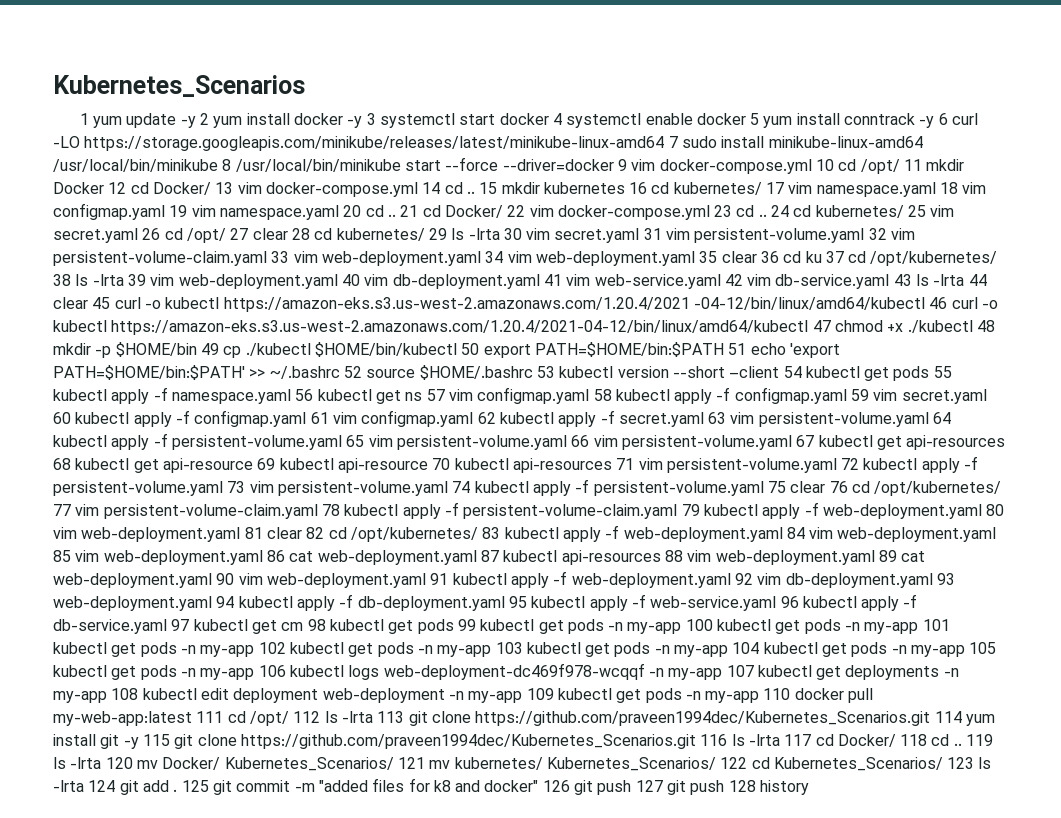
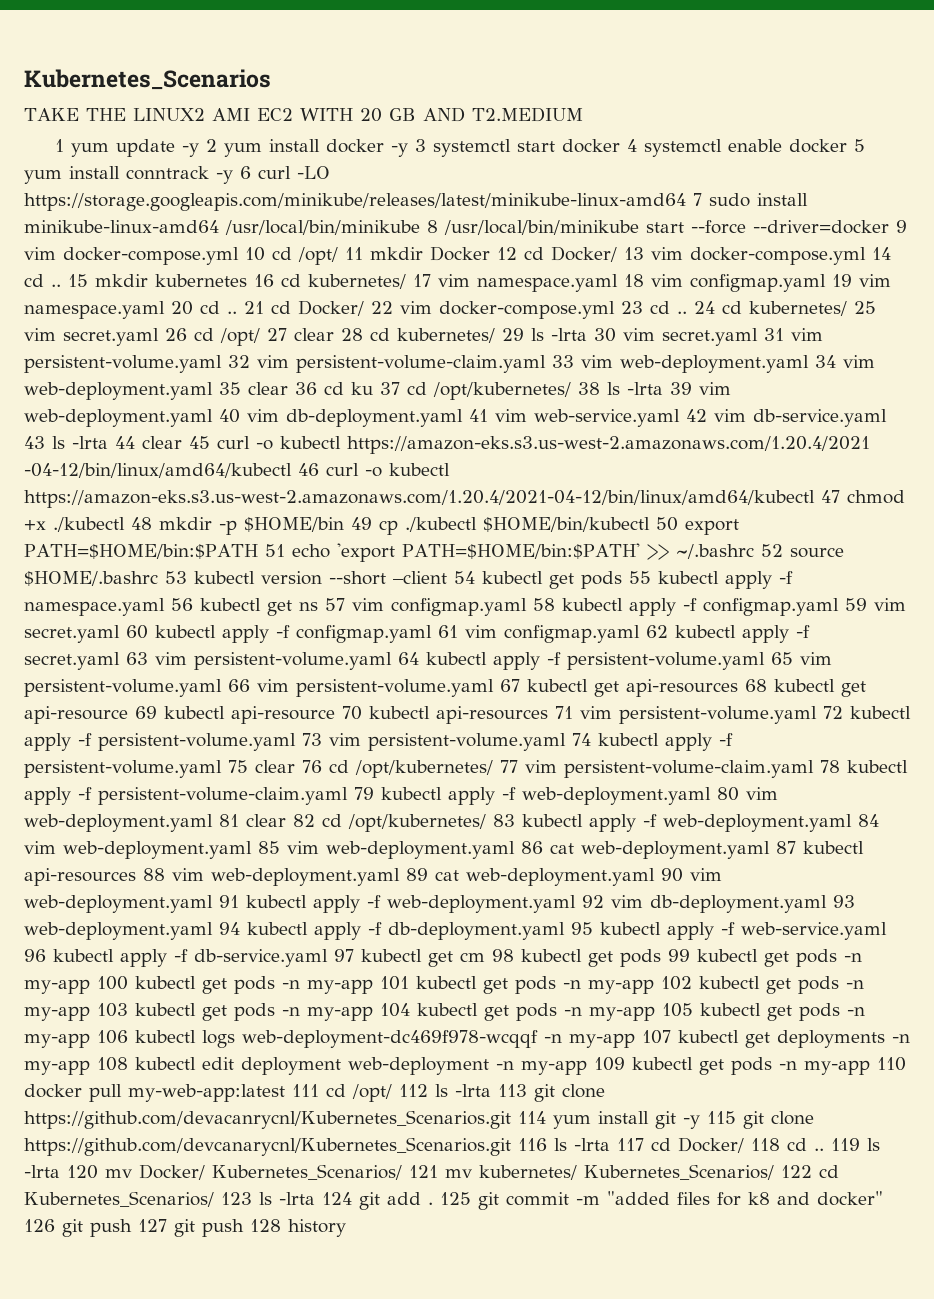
+ TAKE THE LINUX2 AMI EC2 WITH 20 GB AND T2.MEDIUM
- 24 cd kubernetes/ 25 vim secret.yaml 26 cd /opt/ 27 clear 28 cd kubernetes/ 29 ls -lrta 30 vim secret.yaml 31 vim persistent-volume.yaml 32 vim persistent-volume-claim.yaml 33 vim web-deployment.yaml 34 vim web-deployment.yaml 35 clear 36 cd ku 37 cd /opt/kubernetes/ 38 ls -lrta 39 vim web-deployment.yaml 40 vim db-deployment.yaml 41 vim web-service.yaml 42 vim db-service.yaml 43 ls -lrta 44 clear 45 curl -o kubectl https://amazon-eks.s3.us-west-2.amazonaws.com/1.20.4/2021 -04-12/bin/linux/amd64/kubectl 46 curl -o kubectl https://amazon-eks.s3.us-west-2.amazonaws.com/1.20.4/2021-04-12/bin/linux/amd64/kubectl 47 chmod +x ./kubectl 48 mkdir -p $HOME/bin 49 cp ./kubectl $HOME/bin/kubectl 50 export PATH=$HOME/bin:$PATH 51 echo 'export PATH=$HOME/bin:$PATH' >> ~/.bashrc 52 source $HOME/.bashrc 53 kubectl version --short –client 54 kubectl get pods 55 kubectl apply -f namespace.yaml 56 kubectl get ns 57 vim configmap.yaml 58 kubectl apply -f configmap.yaml 59 vim secret.yaml 60 kubectl apply -f configmap.yaml 61 vim configmap.yaml 62 kubectl apply -f secret.yaml 63 vim persistent-volume.yaml 64 kubectl apply -f persistent-volume.yaml 65 vim persistent-volume.yaml 66 vim persistent-volume.yaml 67 kubectl get api-resources 68 kubectl get api-resource 69 kubectl api-resource 70 kubectl api-resources 71 vim persistent-volume.yaml 72 kubectl apply -f persistent-volume.yaml 73 vim persistent-volume.yaml 74 kubectl apply -f persistent-volume.yaml 75 clear 76 cd /opt/kubernetes/ 77 vim persistent-volume-claim.yaml 78 kubectl apply -f persistent-volume-claim.yaml 79 kubectl apply -f web-deployment.yaml 80 vim web-deployment.yaml 81 clear 82 cd /opt/kubernetes/ 83 kubectl apply -f web-deployment.yaml 84 vim web-deployment.yaml 85 vim web-deployment.yaml 86 cat web-deployment.yaml 87 kubectl api-resources 88 vim web-deployment.yaml 89 cat web-deployment.yaml 90 vim web-deployment.yaml 91 kubectl apply -f web-deployment.yaml 92 vim db-deployment.yaml 93 web-deployment.yaml 94 kubectl apply -f db-deployment.yaml 95 kubectl apply -f web-service.yaml 96 kubectl apply -f db-service.yaml 97 kubectl get cm 98 kubectl get pods 99 kubectl get pods -n my-app 100 kubectl get pods -n my-app 101 kubectl get pods -n my-app 102 kubectl get pods -n my-app 103 kubectl get pods -n my-app 104 kubectl get pods -n my-app 105 kubectl get pods -n my-app 106 kubectl logs web-deployment-dc469f978-wcqqf -n my-app 107 kubectl get deployments -n my-app 108 kubectl edit deployment web-deployment -n my-app 109 kubectl get pods -n my-app 110 docker pull my-web-app:latest 111 cd /opt/ 112 ls -lrta 113 git clone https://github.com/praveen1994dec/Kubernetes_Scenarios.git 114 yum install git -y 115 git clone https://github.com/praveen1994dec/Kubernetes_Scenarios.git 116 ls -lrta 117 cd Docker/ 118 cd ..
+ 24 cd kubernetes/ 25 vim secret.yaml 26 cd /opt/ 27 clear 28 cd kubernetes/ 29 ls -lrta 30 vim secret.yaml 31 vim persistent-volume.yaml 32 vim persistent-volume-claim.yaml 33 vim web-deployment.yaml 34 vim web-deployment.yaml 35 clear 36 cd ku 37 cd /opt/kubernetes/ 38 ls -lrta 39 vim web-deployment.yaml 40 vim db-deployment.yaml 41 vim web-service.yaml 42 vim db-service.yaml 43 ls -lrta 44 clear 45 curl -o kubectl https://amazon-eks.s3.us-west-2.amazonaws.com/1.20.4/2021 -04-12/bin/linux/amd64/kubectl 46 curl -o kubectl https://amazon-eks.s3.us-west-2.amazonaws.com/1.20.4/2021-04-12/bin/linux/amd64/kubectl 47 chmod +x ./kubectl 48 mkdir -p $HOME/bin 49 cp ./kubectl $HOME/bin/kubectl 50 export PATH=$HOME/bin:$PATH 51 echo 'export PATH=$HOME/bin:$PATH' >> ~/.bashrc 52 source $HOME/.bashrc 53 kubectl version --short –client 54 kubectl get pods 55 kubectl apply -f namespace.yaml 56 kubectl get ns 57 vim configmap.yaml 58 kubectl apply -f configmap.yaml 59 vim secret.yaml 60 kubectl apply -f configmap.yaml 61 vim configmap.yaml 62 kubectl apply -f secret.yaml 63 vim persistent-volume.yaml 64 kubectl apply -f persistent-volume.yaml 65 vim persistent-volume.yaml 66 vim persistent-volume.yaml 67 kubectl get api-resources 68 kubectl get api-resource 69 kubectl api-resource 70 kubectl api-resources 71 vim persistent-volume.yaml 72 kubectl apply -f persistent-volume.yaml 73 vim persistent-volume.yaml 74 kubectl apply -f persistent-volume.yaml 75 clear 76 cd /opt/kubernetes/ 77 vim persistent-volume-claim.yaml 78 kubectl apply -f persistent-volume-claim.yaml 79 kubectl apply -f web-deployment.yaml 80 vim web-deployment.yaml 81 clear 82 cd /opt/kubernetes/ 83 kubectl apply -f web-deployment.yaml 84 vim web-deployment.yaml 85 vim web-deployment.yaml 86 cat web-deployment.yaml 87 kubectl api-resources 88 vim web-deployment.yaml 89 cat web-deployment.yaml 90 vim web-deployment.yaml 91 kubectl apply -f web-deployment.yaml 92 vim db-deployment.yaml 93 web-deployment.yaml 94 kubectl apply -f db-deployment.yaml 95 kubectl apply -f web-service.yaml 96 kubectl apply -f db-service.yaml 97 kubectl get cm 98 kubectl get pods 99 kubectl get pods -n my-app 100 kubectl get pods -n my-app 101 kubectl get pods -n my-app 102 kubectl get pods -n my-app 103 kubectl get pods -n my-app 104 kubectl get pods -n my-app 105 kubectl get pods -n my-app 106 kubectl logs web-deployment-dc469f978-wcqqf -n my-app 107 kubectl get deployments -n my-app 108 kubectl edit deployment web-deployment -n my-app 109 kubectl get pods -n my-app 110 docker pull my-web-app:latest 111 cd /opt/ 112 ls -lrta 113 git clone https://github.com/devacanrycnl/Kubernetes_Scenarios.git 114 yum install git -y 115 git clone https://github.com/devcanarycnl/Kubernetes_Scenarios.git 116 ls -lrta 117 cd Docker/ 118 cd ..

